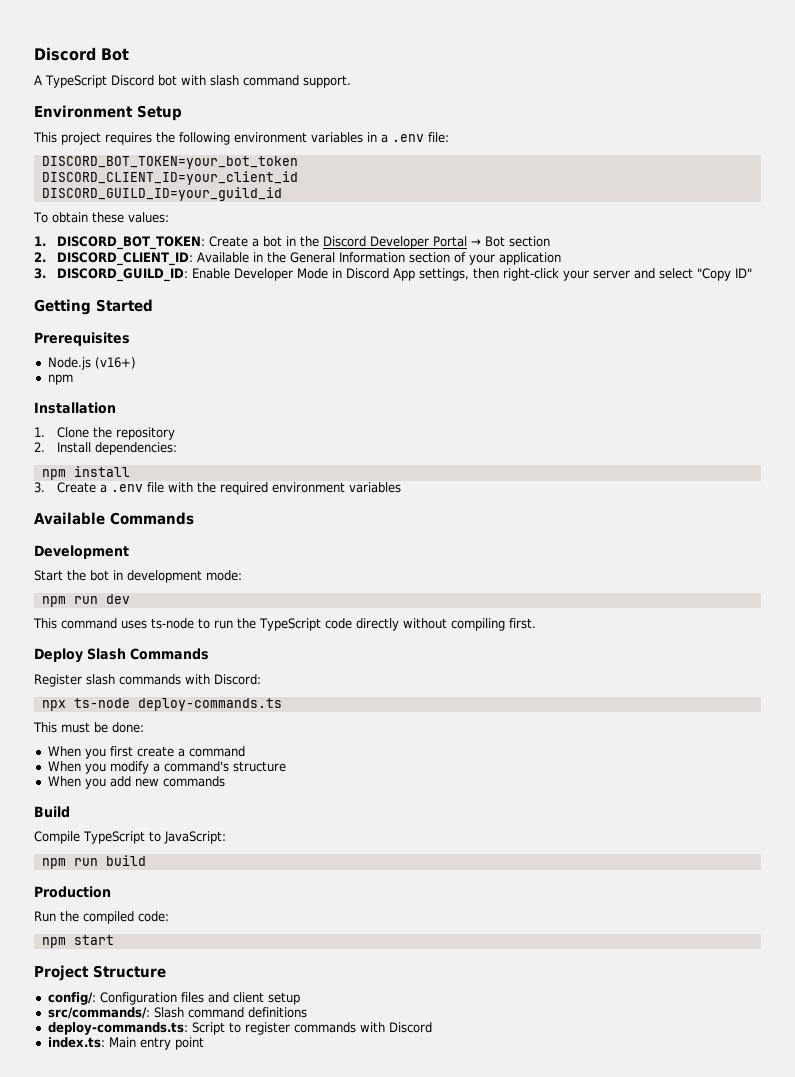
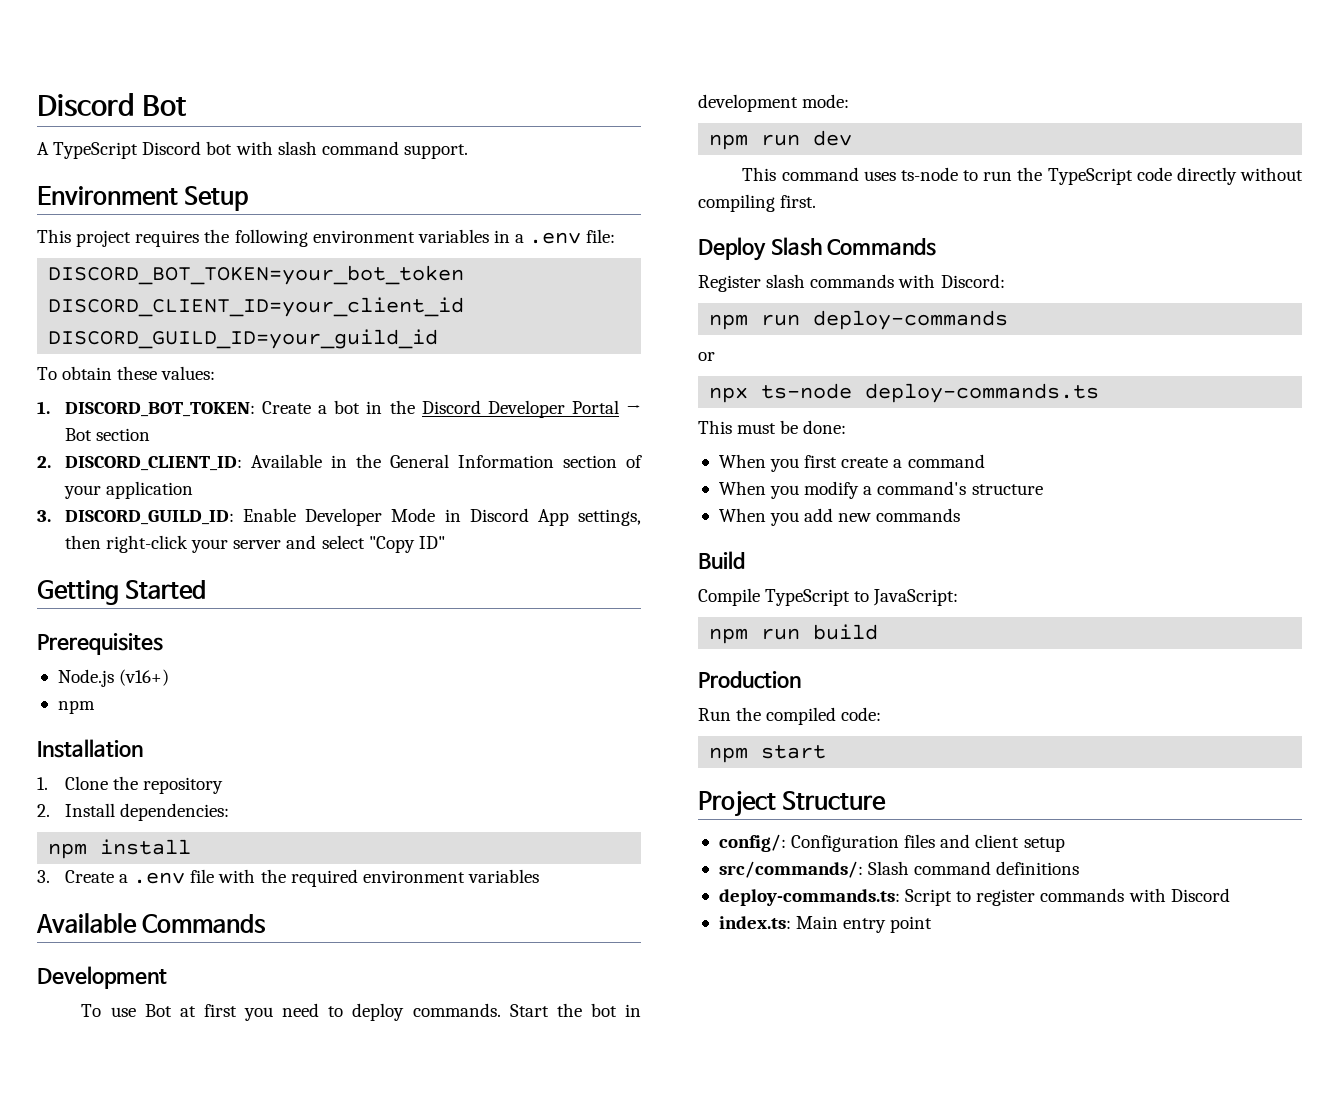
+ To use Bot at first you need to deploy commands.
+ npm run deploy-commands
+ or

